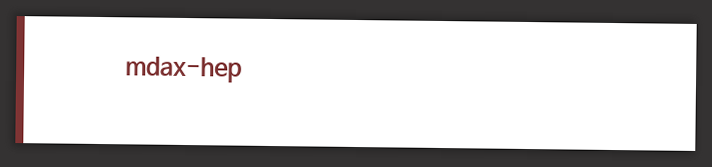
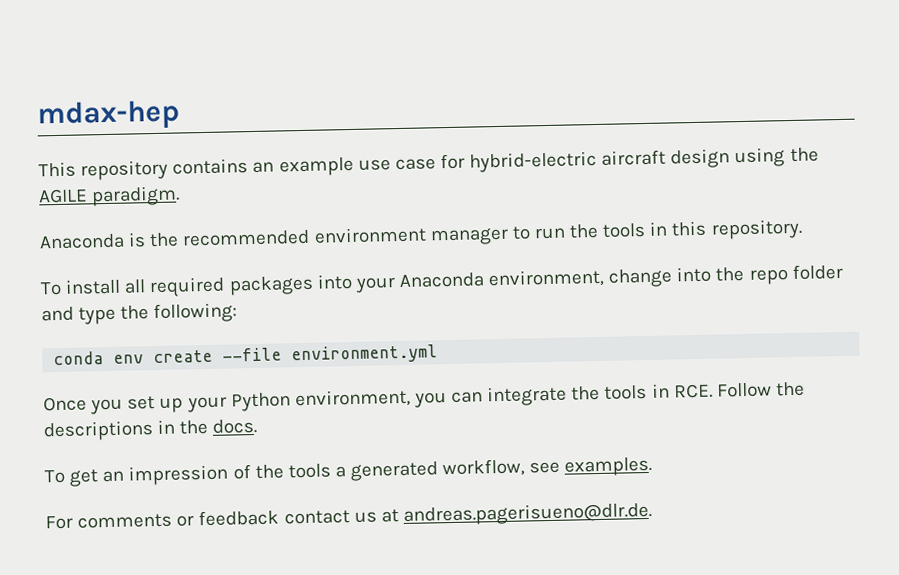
+ This repository contains an example use case for hybrid-electric aircraft design using the AGILE paradigm.
+ Anaconda is the recommended environment manager to run the tools in this repository.
+ To install all required packages into your Anaconda environment, change into the repo folder and type the following:
+ conda env create --file environment.yml
+ Once you set up your Python environment, you can integrate the tools in RCE. Follow the descriptions in the docs.
+ To get an impression of the tools a generated workflow, see examples.
+ For comments or feedback contact us at andreas.pagerisueno@dlr.de.

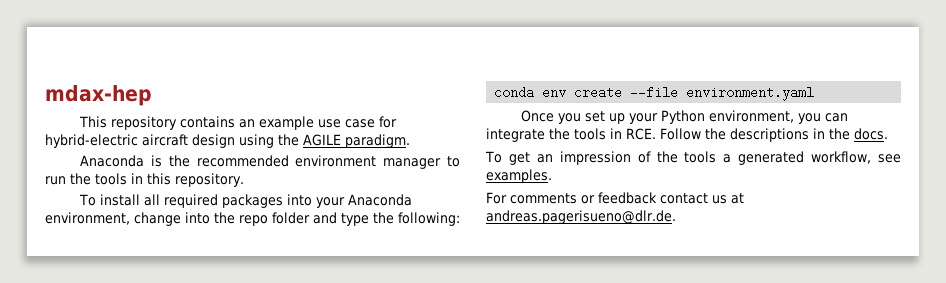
- conda env create --file environment.yml
+ conda env create --file environment.yaml

